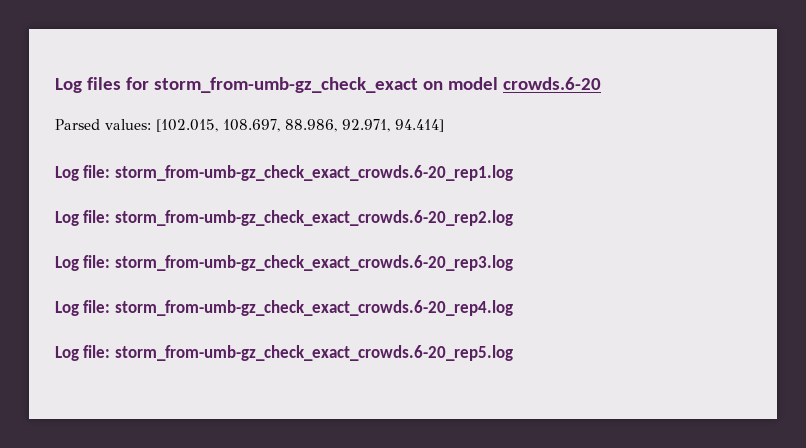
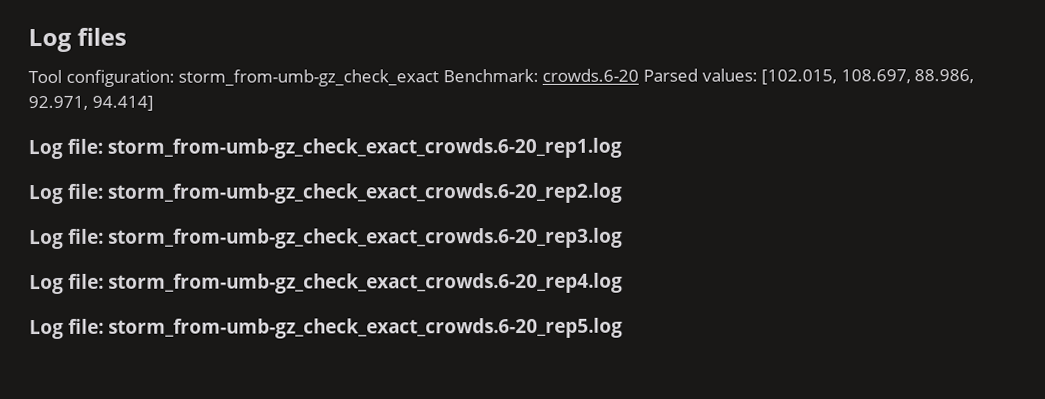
- Log files for storm_from-umb-gz_check_exact on model crowds.6-20
- Parsed values: [102.015, 108.697, 88.986, 92.971, 94.414]
+ Log files
+ Tool configuration: storm_from-umb-gz_check_exact Benchmark: crowds.6-20 Parsed values: [102.015, 108.697, 88.986, 92.971, 94.414]

